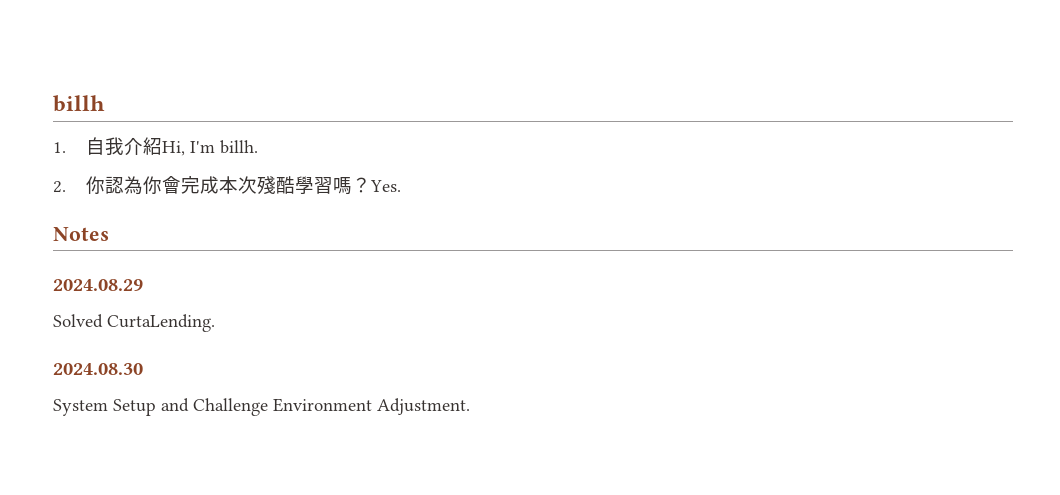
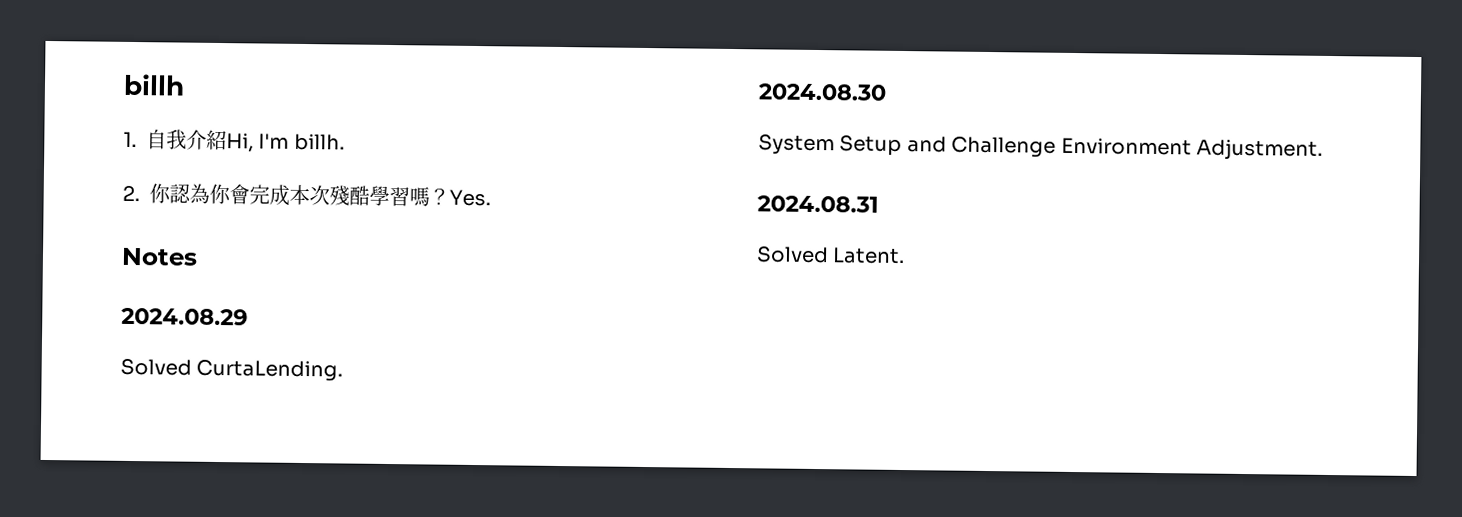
+ 2024.08.31
+ Solved Latent.

